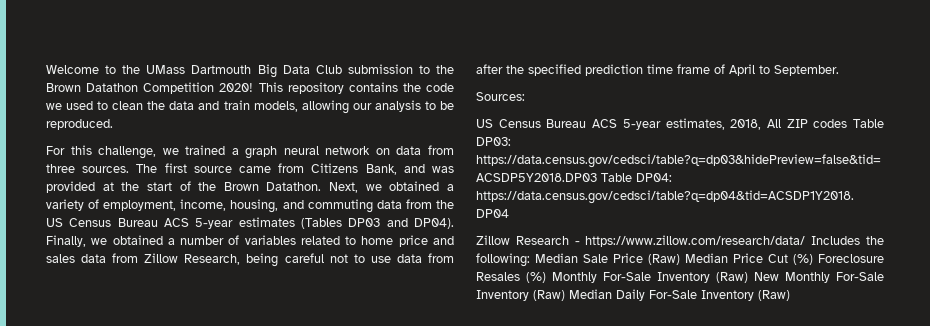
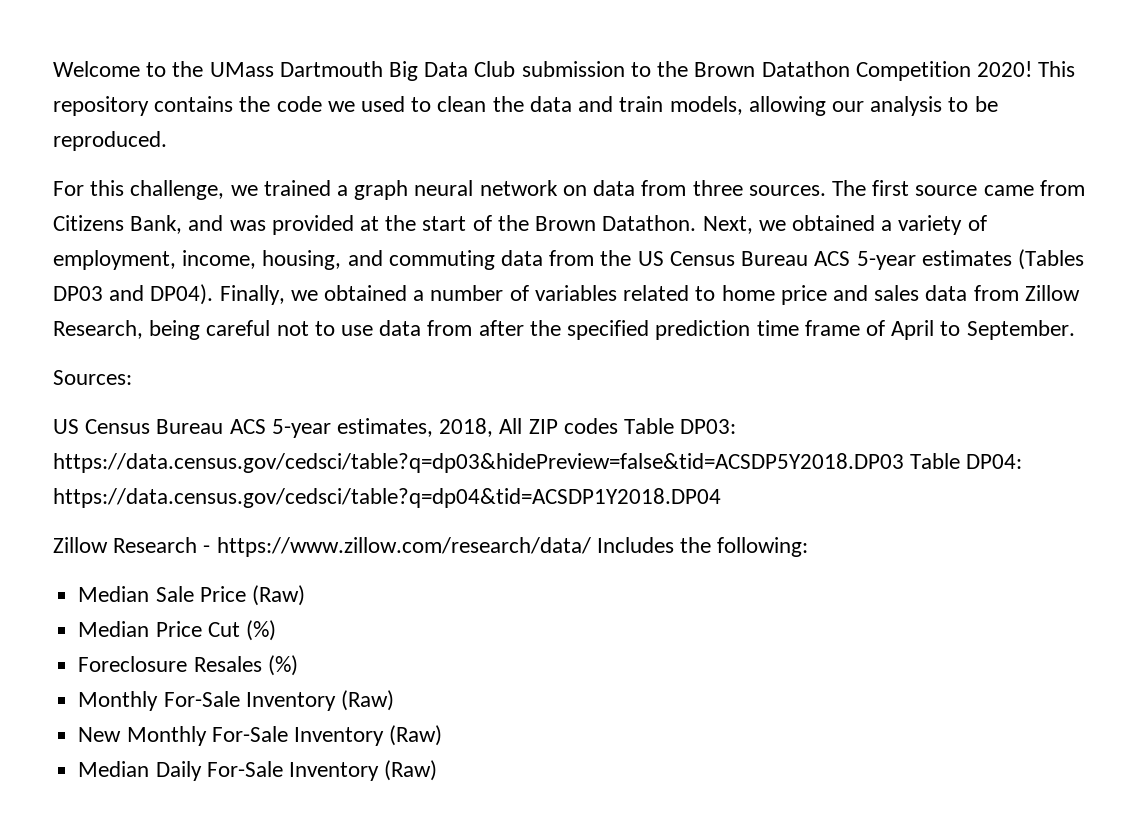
- Zillow Research - https://www.zillow.com/research/data/ Includes the following: Median Sale Price (Raw) Median Price Cut (%) Foreclosure Resales (%) Monthly For-Sale Inventory (Raw) New Monthly For-Sale Inventory (Raw) Median Daily For-Sale Inventory (Raw)
+ Zillow Research - https://www.zillow.com/research/data/ Includes the following:
+ Median Sale Price (Raw)
+ Median Price Cut (%)
+ Foreclosure Resales (%)
+ Monthly For-Sale Inventory (Raw)
+ New Monthly For-Sale Inventory (Raw)
+ Median Daily For-Sale Inventory (Raw)

